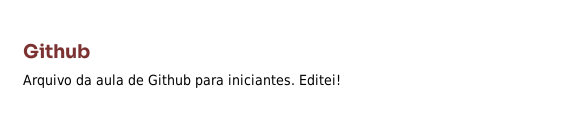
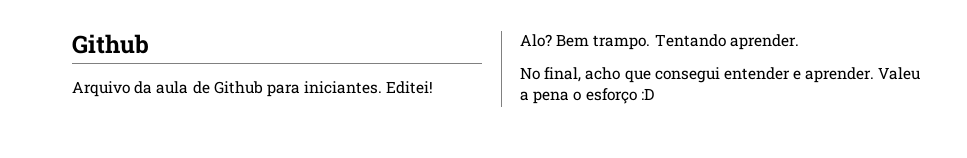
+ Alo? Bem trampo. Tentando aprender.
+ No final, acho que consegui entender e aprender. Valeu a pena o esforço :D

